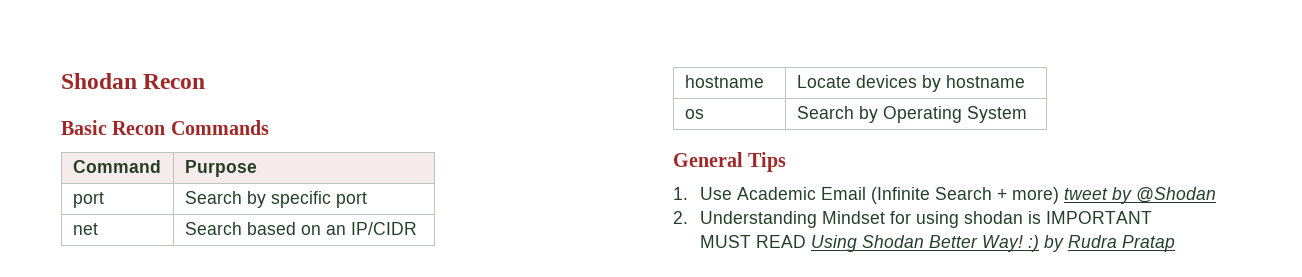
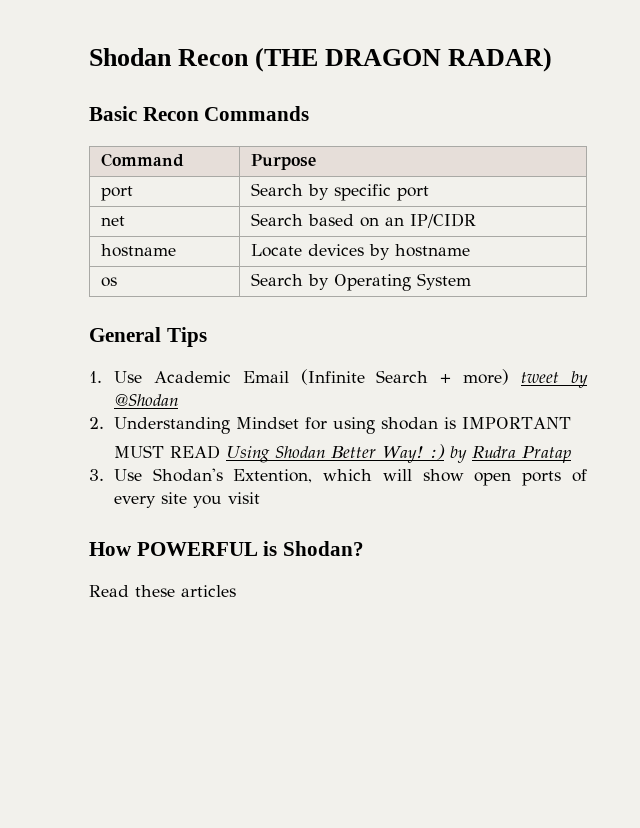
- Shodan Recon
+ Shodan Recon (THE DRAGON RADAR)
+ 3. Use Shodan's Extention, which will show open ports of every site you visit
+ How POWERFUL is Shodan?
+ Read these articles

